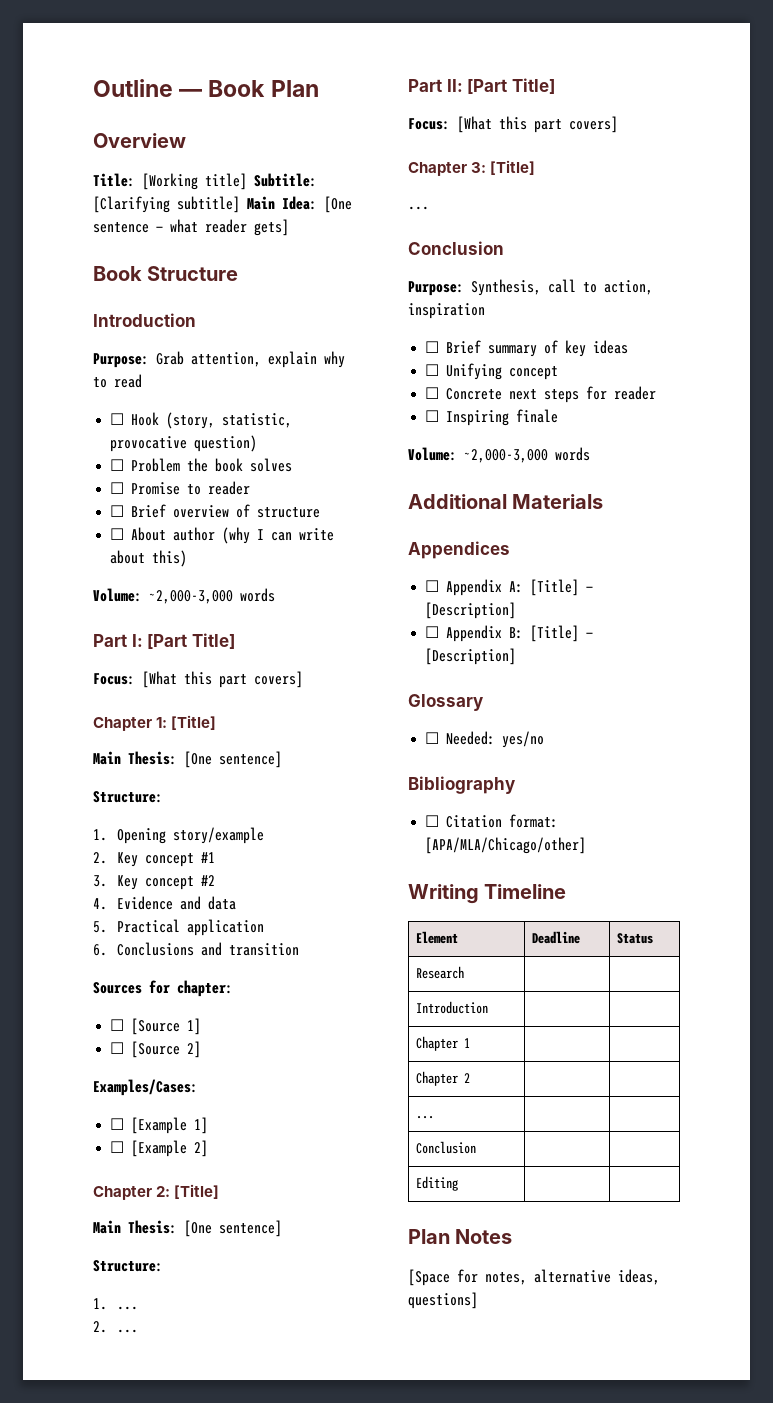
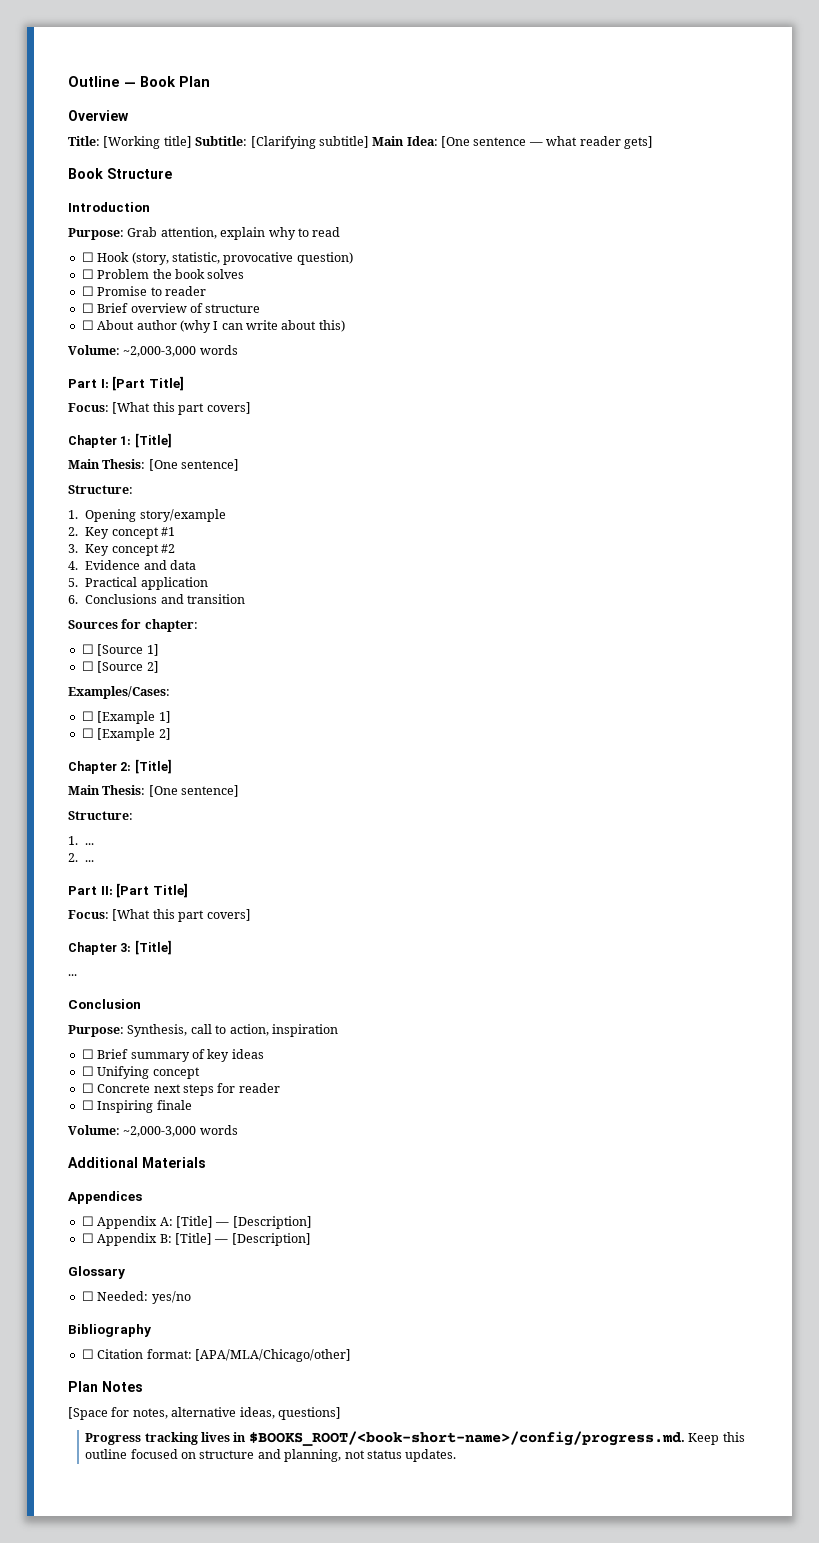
- Writing Timeline
- Element | Deadline | Status
- Research | |
- Introduction | |
- Chapter 1 | |
- Chapter 2 | |
- ... | |
- Conclusion | |
- Editing | |
+ Progress tracking lives in $BOOKS_ROOT/<book-short-name>/config/progress.md. Keep this outline focused on structure and planning, not status updates.

